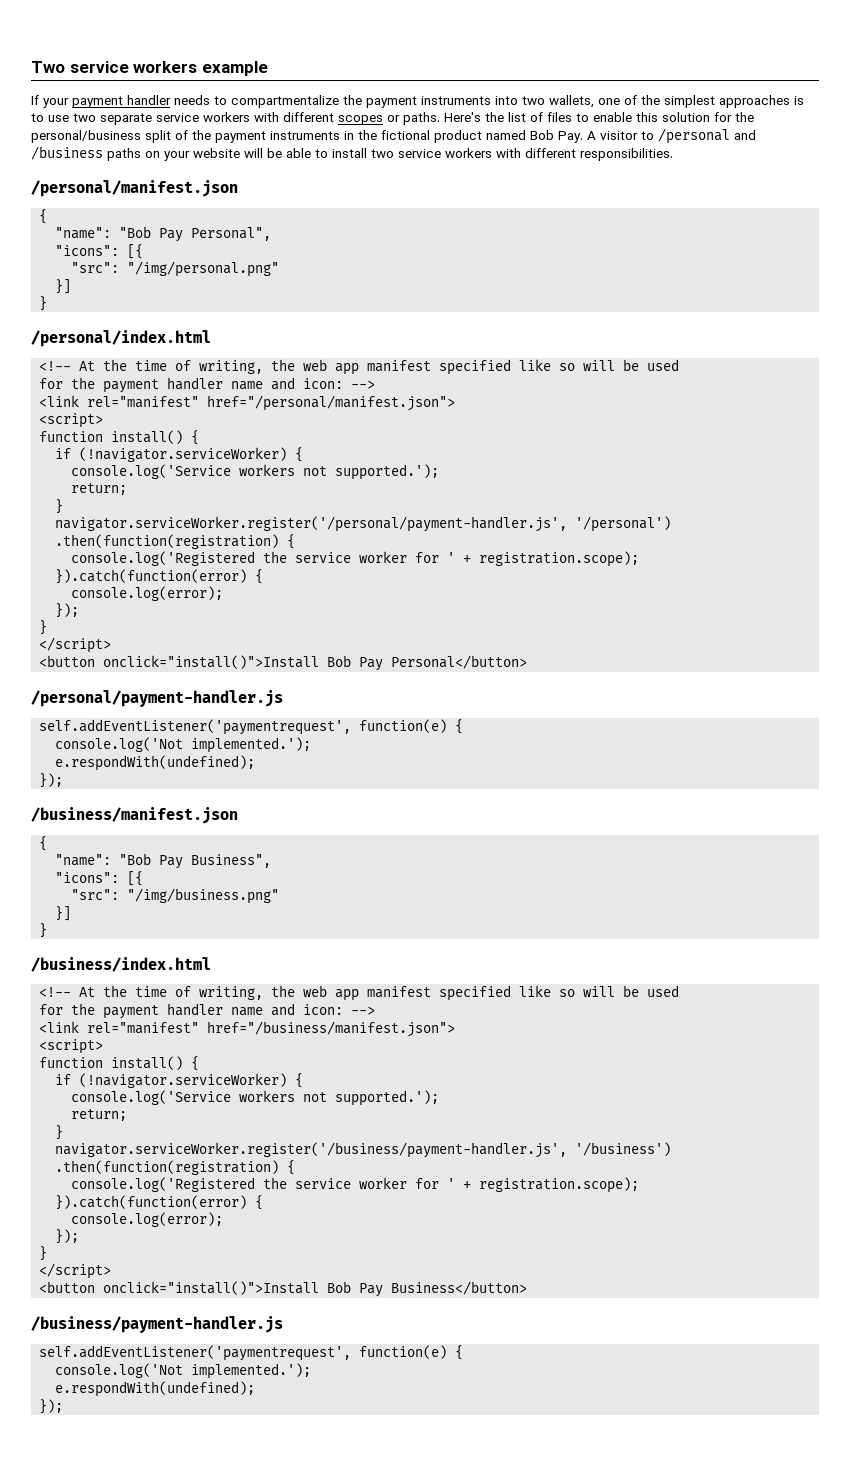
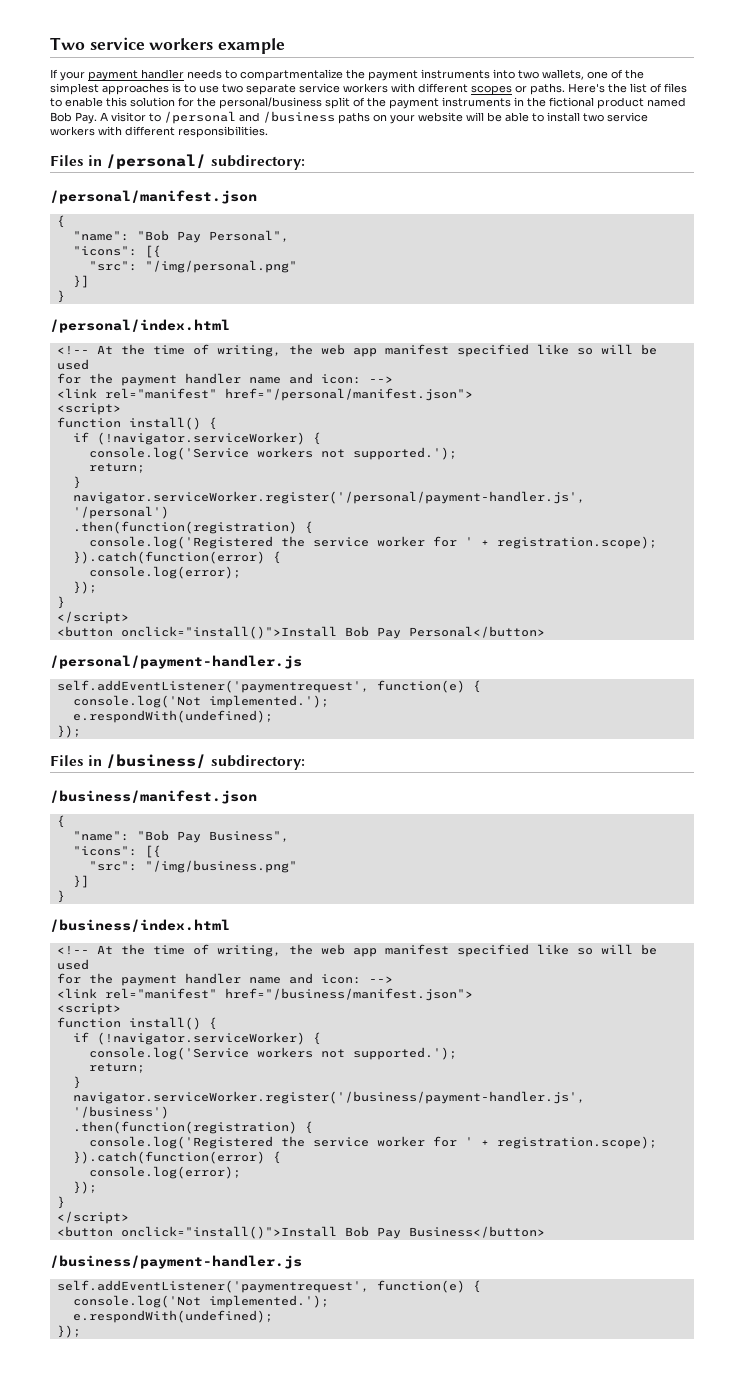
+ Files in /personal/ subdirectory:
+ Files in /business/ subdirectory:

